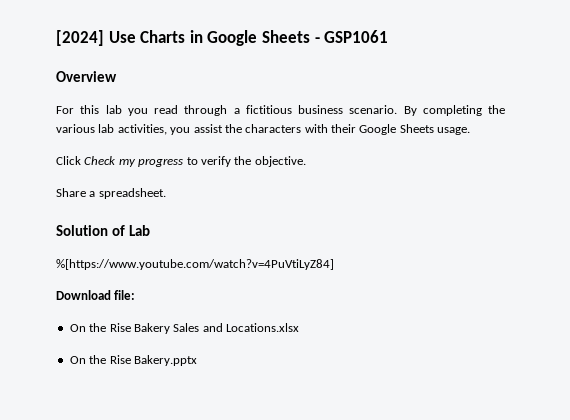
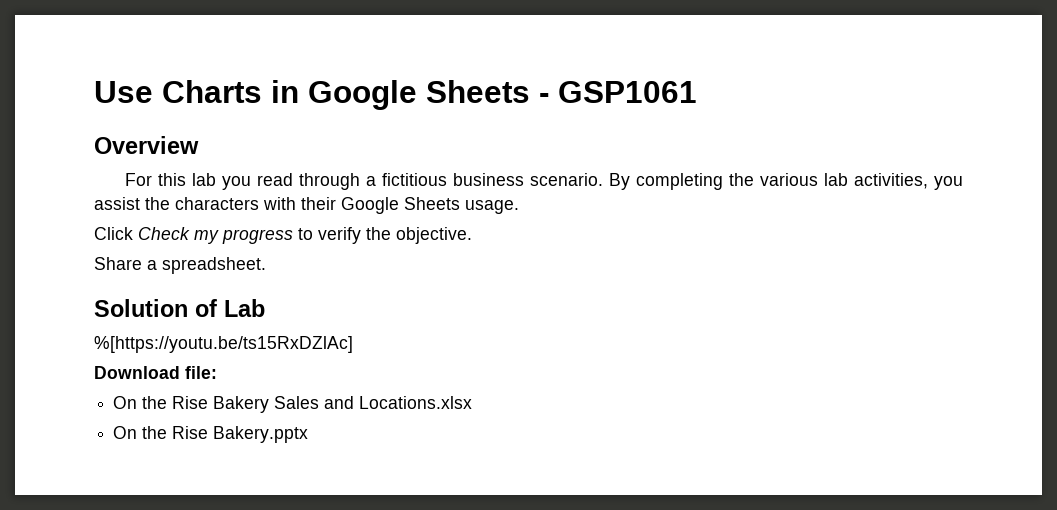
- [2024] Use Charts in Google Sheets - GSP1061
+ Use Charts in Google Sheets - GSP1061
- %[https://www.youtube.com/watch?v=4PuVtiLyZ84]
+ %[https://youtu.be/ts15RxDZlAc]

